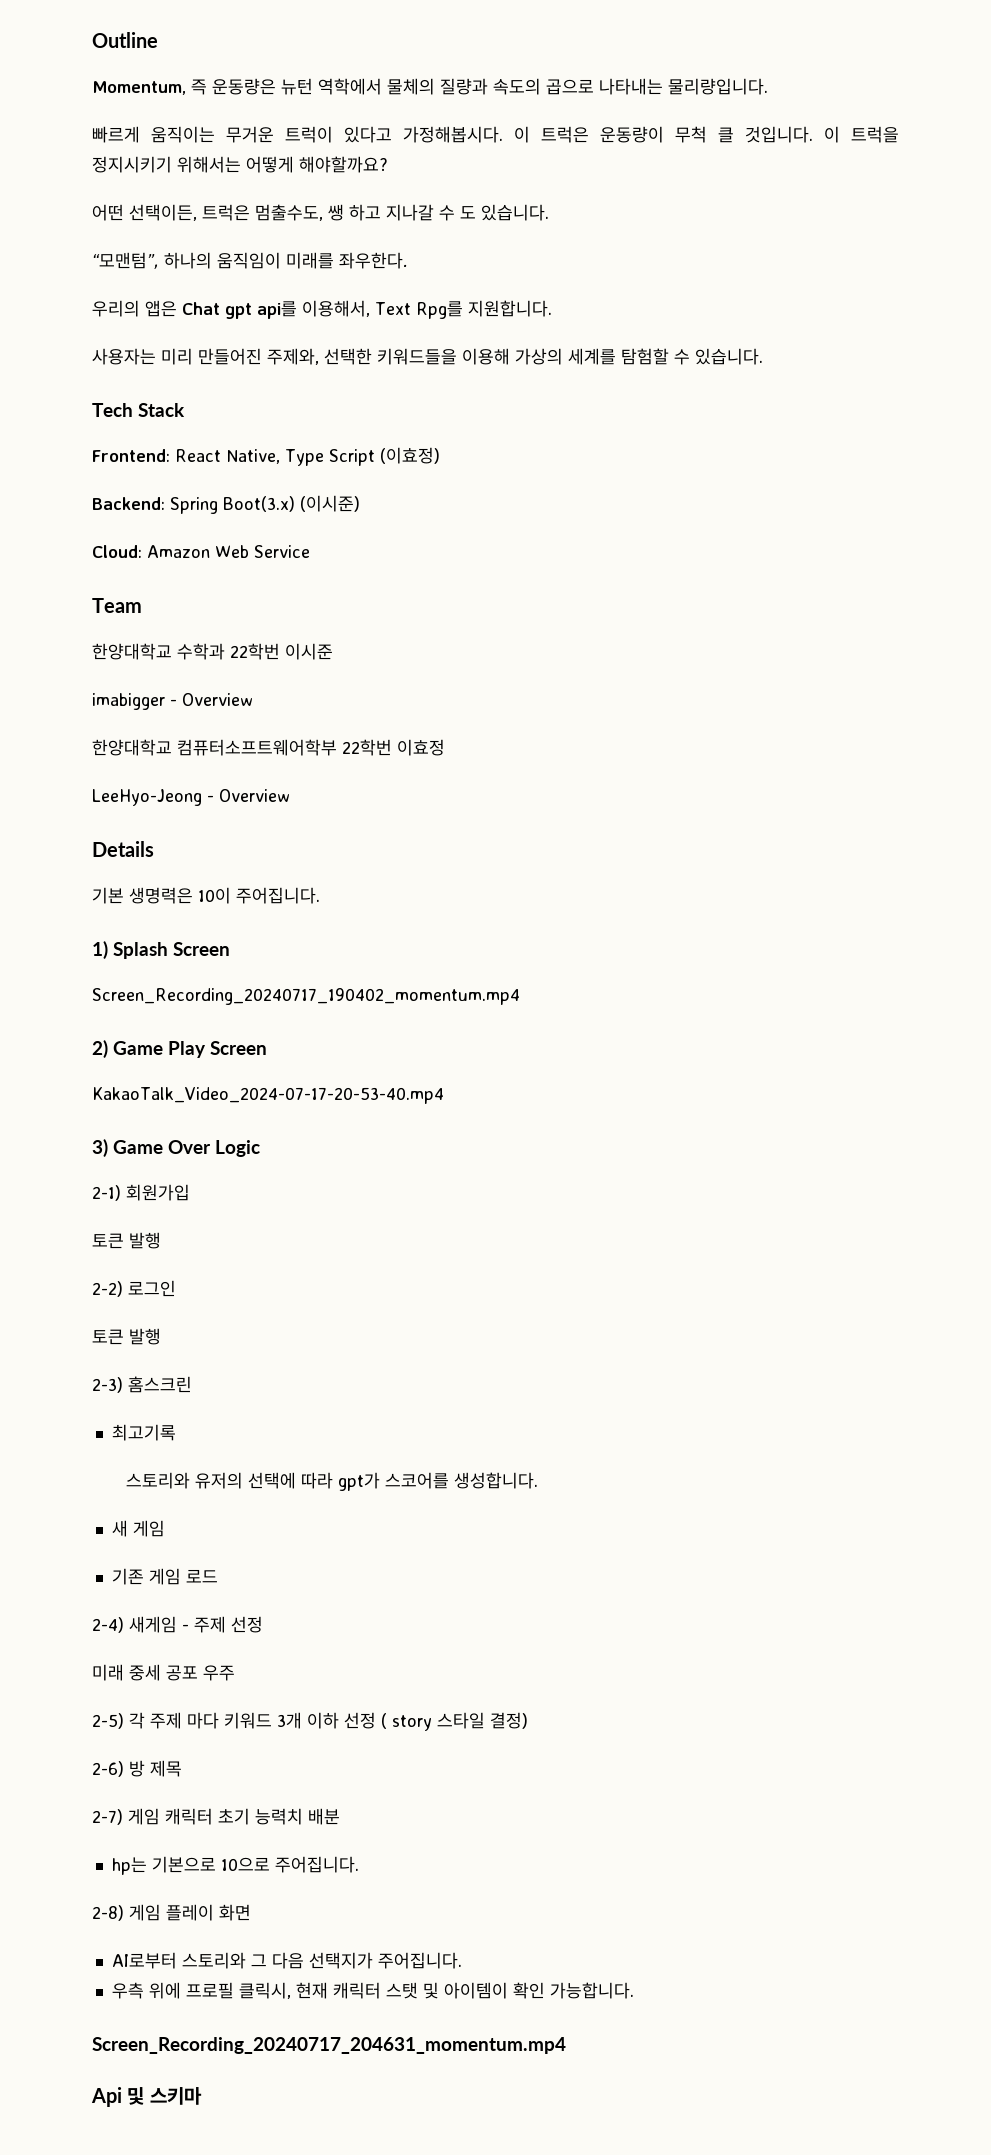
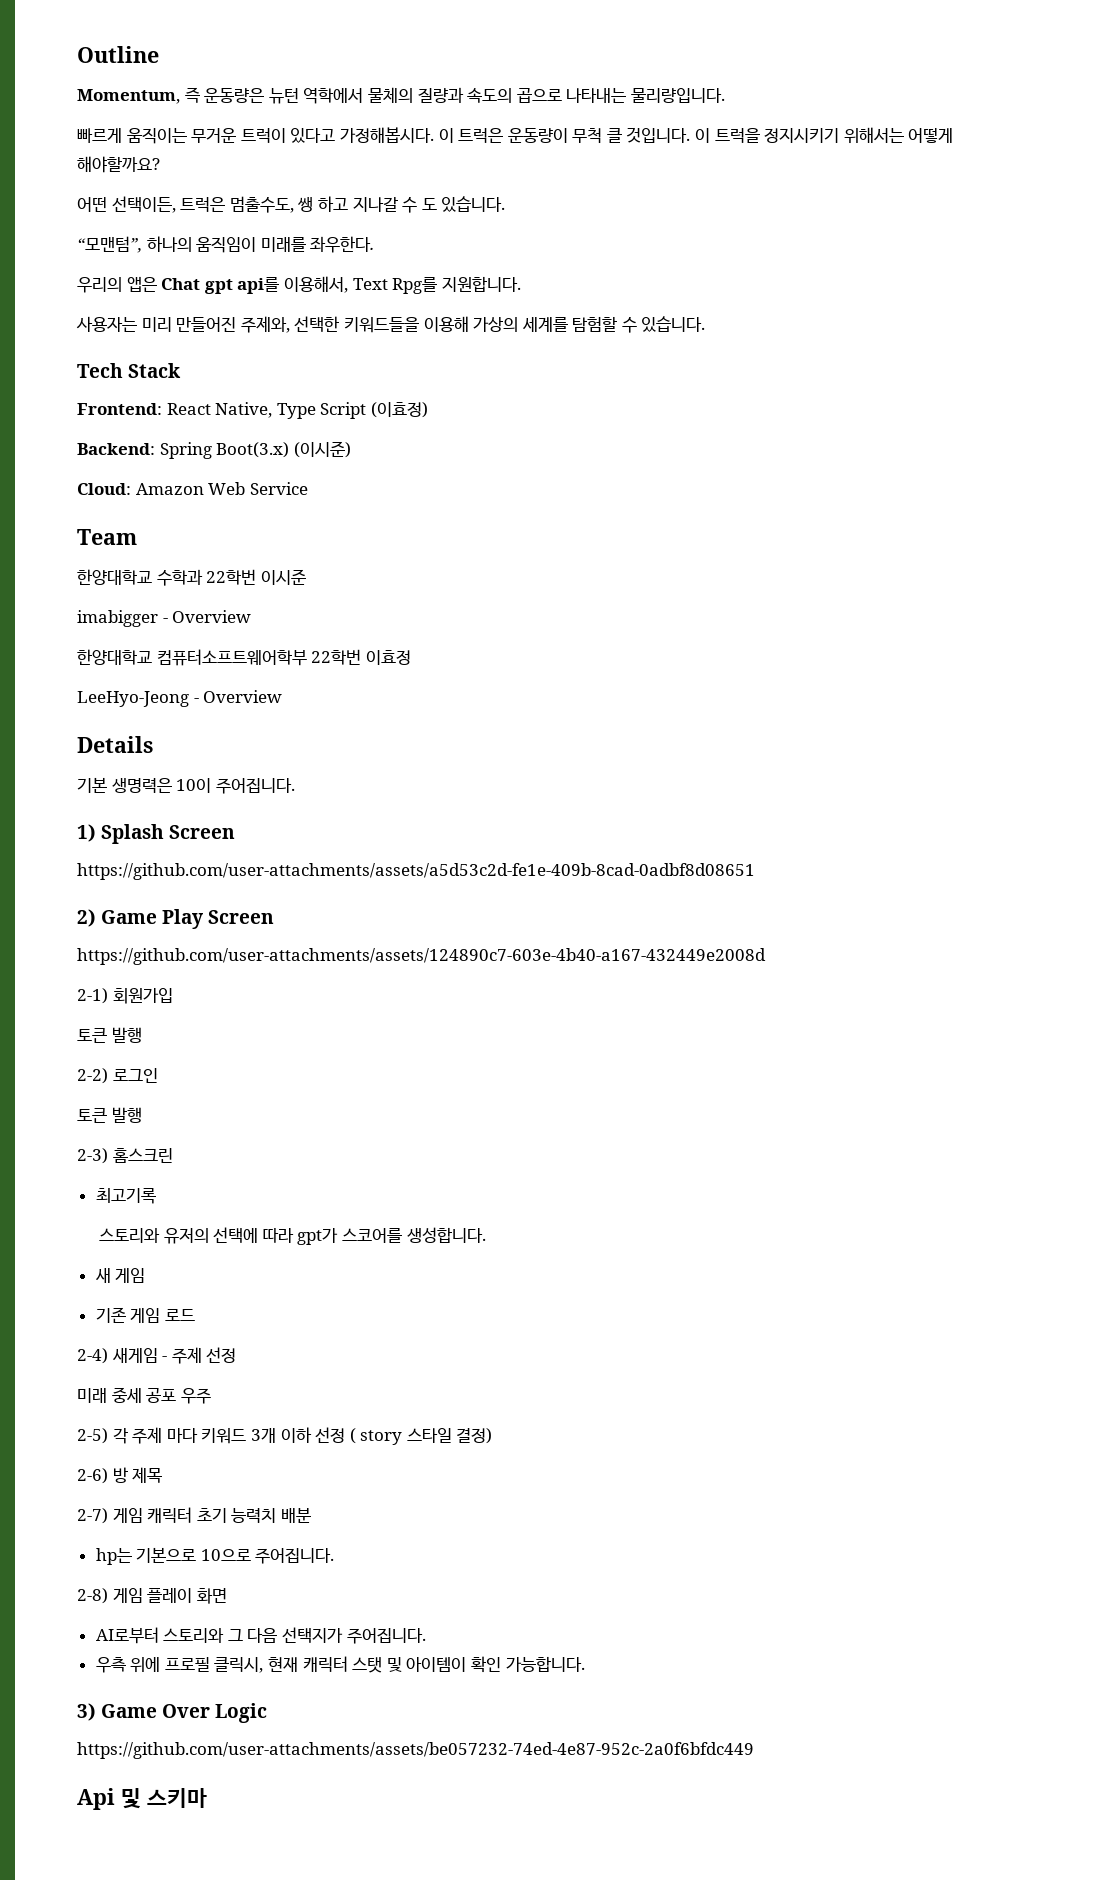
- Screen_Recording_20240717_190402_momentum.mp4
+ https://github.com/user-attachments/assets/a5d53c2d-fe1e-409b-8cad-0adbf8d08651
- KakaoTalk_Video_2024-07-17-20-53-40.mp4
- 3) Game Over Logic
+ https://github.com/user-attachments/assets/124890c7-603e-4b40-a167-432449e2008d
- Screen_Recording_20240717_204631_momentum.mp4
+ 3) Game Over Logic
+ https://github.com/user-attachments/assets/be057232-74ed-4e87-952c-2a0f6bfdc449

